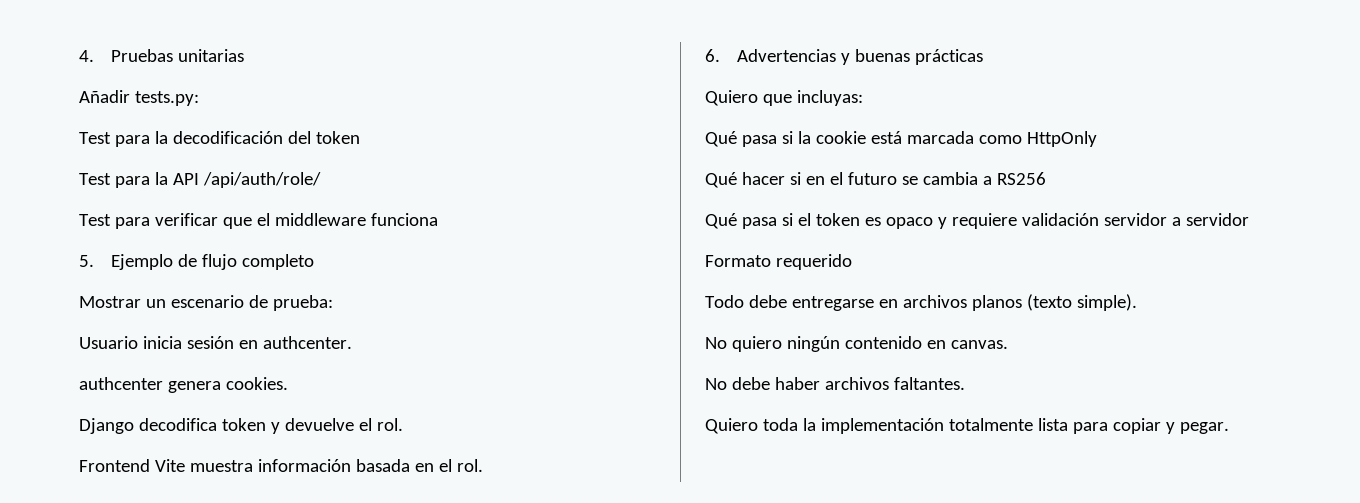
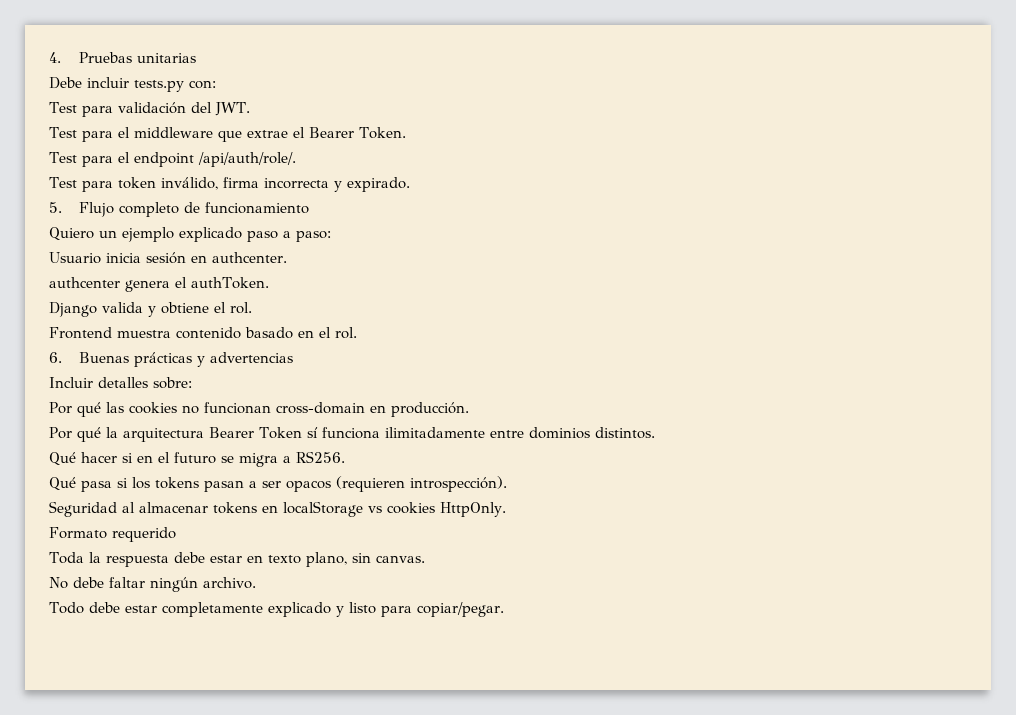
- Añadir tests.py:
- Test para la decodificación del token
- Test para la API /api/auth/role/
- Test para verificar que el middleware funciona
- 5. Ejemplo de flujo completo
- Mostrar un escenario de prueba:
+ Debe incluir tests.py con:
+ Test para validación del JWT.
+ Test para el middleware que extrae el Bearer Token.
+ Test para el endpoint /api/auth/role/.
+ Test para token inválido, firma incorrecta y expirado.
+ 5. Flujo completo de funcionamiento
+ Quiero un ejemplo explicado paso a paso:
- authcenter genera cookies.
+ authcenter genera el authToken.
- Django decodifica token y devuelve el rol.
+ Django valida y obtiene el rol.
- Frontend Vite muestra información basada en el rol.
+ Frontend muestra contenido basado en el rol.
- 6. Advertencias y buenas prácticas
- Quiero que incluyas:
- Qué pasa si la cookie está marcada como HttpOnly
+ 6. Buenas prácticas y advertencias
+ Incluir detalles sobre:
+ Por qué las cookies no funcionan cross-domain en producción.
+ Por qué la arquitectura Bearer Token sí funciona ilimitadamente entre dominios distintos.
- Qué hacer si en el futuro se cambia a RS256
- Qué pasa si el token es opaco y requiere validación servidor a servidor
+ Qué hacer si en el futuro se migra a RS256.
+ Qué pasa si los tokens pasan a ser opacos (requieren introspección).
+ Seguridad al almacenar tokens en localStorage vs cookies HttpOnly.
  Formato requerido
- Todo debe entregarse en archivos planos (texto simple).
- No quiero ningún contenido en canvas.
- No debe haber archivos faltantes.
- Quiero toda la implementación totalmente lista para copiar y pegar.
+ Toda la respuesta debe estar en texto plano, sin canvas.
+ No debe faltar ningún archivo.
+ Todo debe estar completamente explicado y listo para copiar/pegar.

